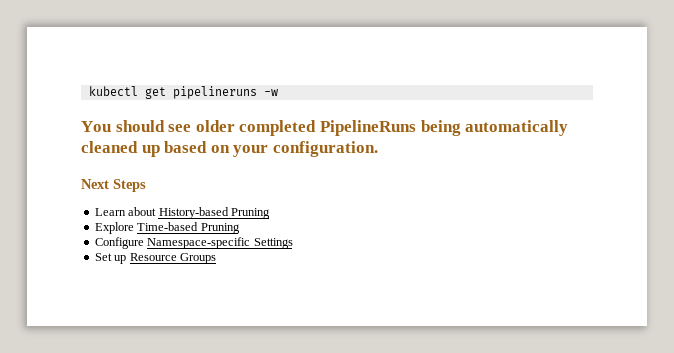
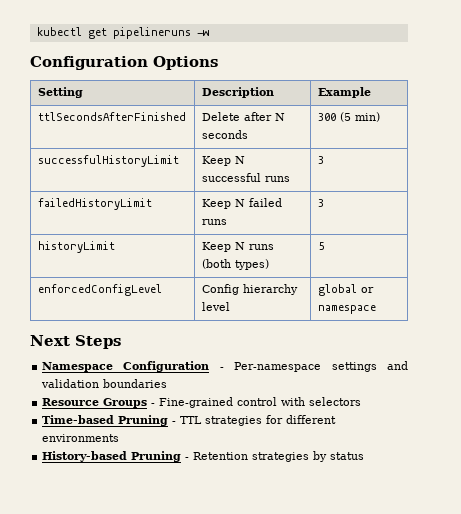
- You should see older completed PipelineRuns being automatically cleaned up based on your configuration.
+ Configuration Options
+ Setting | Description | Example
+ ttlSecondsAfterFinished | Delete after N seconds | 300 (5 min)
+ successfulHistoryLimit | Keep N successful runs | 3
+ failedHistoryLimit | Keep N failed runs | 3
+ historyLimit | Keep N runs (both types) | 5
+ enforcedConfigLevel | Config hierarchy level | global or namespace
  Next Steps
- Learn about History-based Pruning
- Explore Time-based Pruning
- Configure Namespace-specific Settings
- Set up Resource Groups
+ Namespace Configuration - Per-namespace settings and validation boundaries
+ Resource Groups - Fine-grained control with selectors
+ Time-based Pruning - TTL strategies for different environments
+ History-based Pruning - Retention strategies by status

